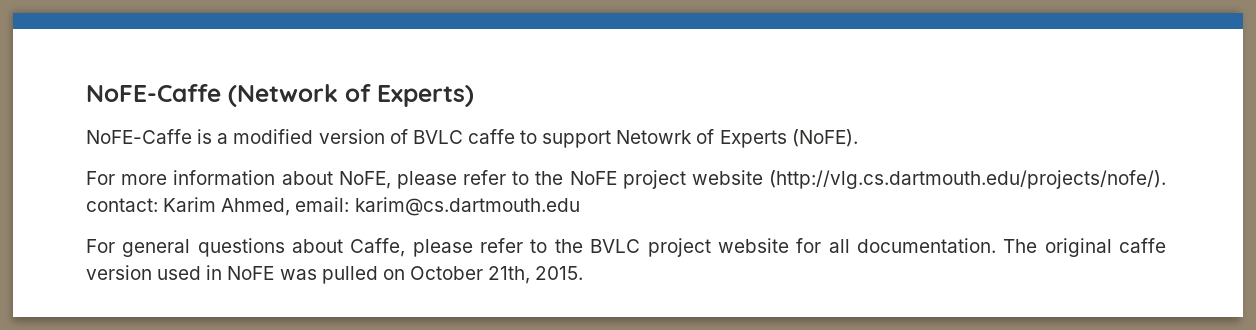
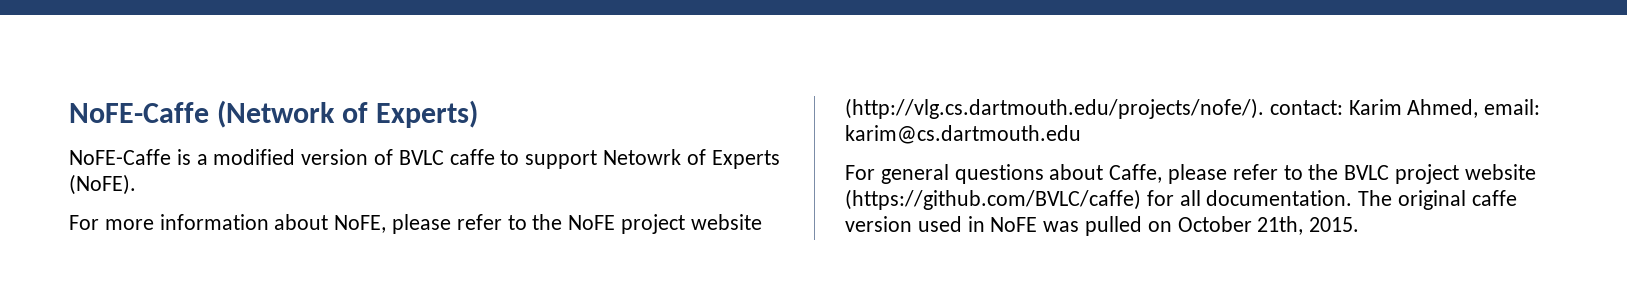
- For general questions about Caffe, please refer to the BVLC project website for all documentation.
+ For general questions about Caffe, please refer to the BVLC project website (https://github.com/BVLC/caffe) for all documentation.

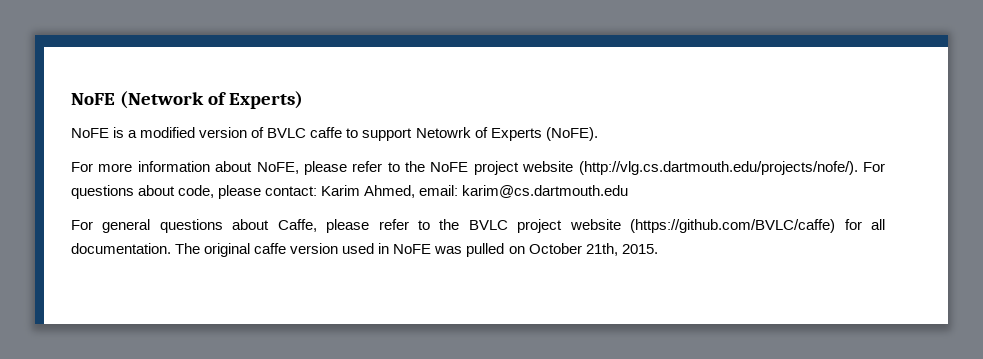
- NoFE-Caffe (Network of Experts)
+ NoFE (Network of Experts)
- NoFE-Caffe is a modified version of BVLC caffe to support Netowrk of Experts (NoFE).
+ NoFE is a modified version of BVLC caffe to support Netowrk of Experts (NoFE).
- For more information about NoFE, please refer to the NoFE project website (http://vlg.cs.dartmouth.edu/projects/nofe/). contact: Karim Ahmed, email: karim@cs.dartmouth.edu
+ For more information about NoFE, please refer to the NoFE project website (http://vlg.cs.dartmouth.edu/projects/nofe/). For questions about code, please contact: Karim Ahmed, email: karim@cs.dartmouth.edu

